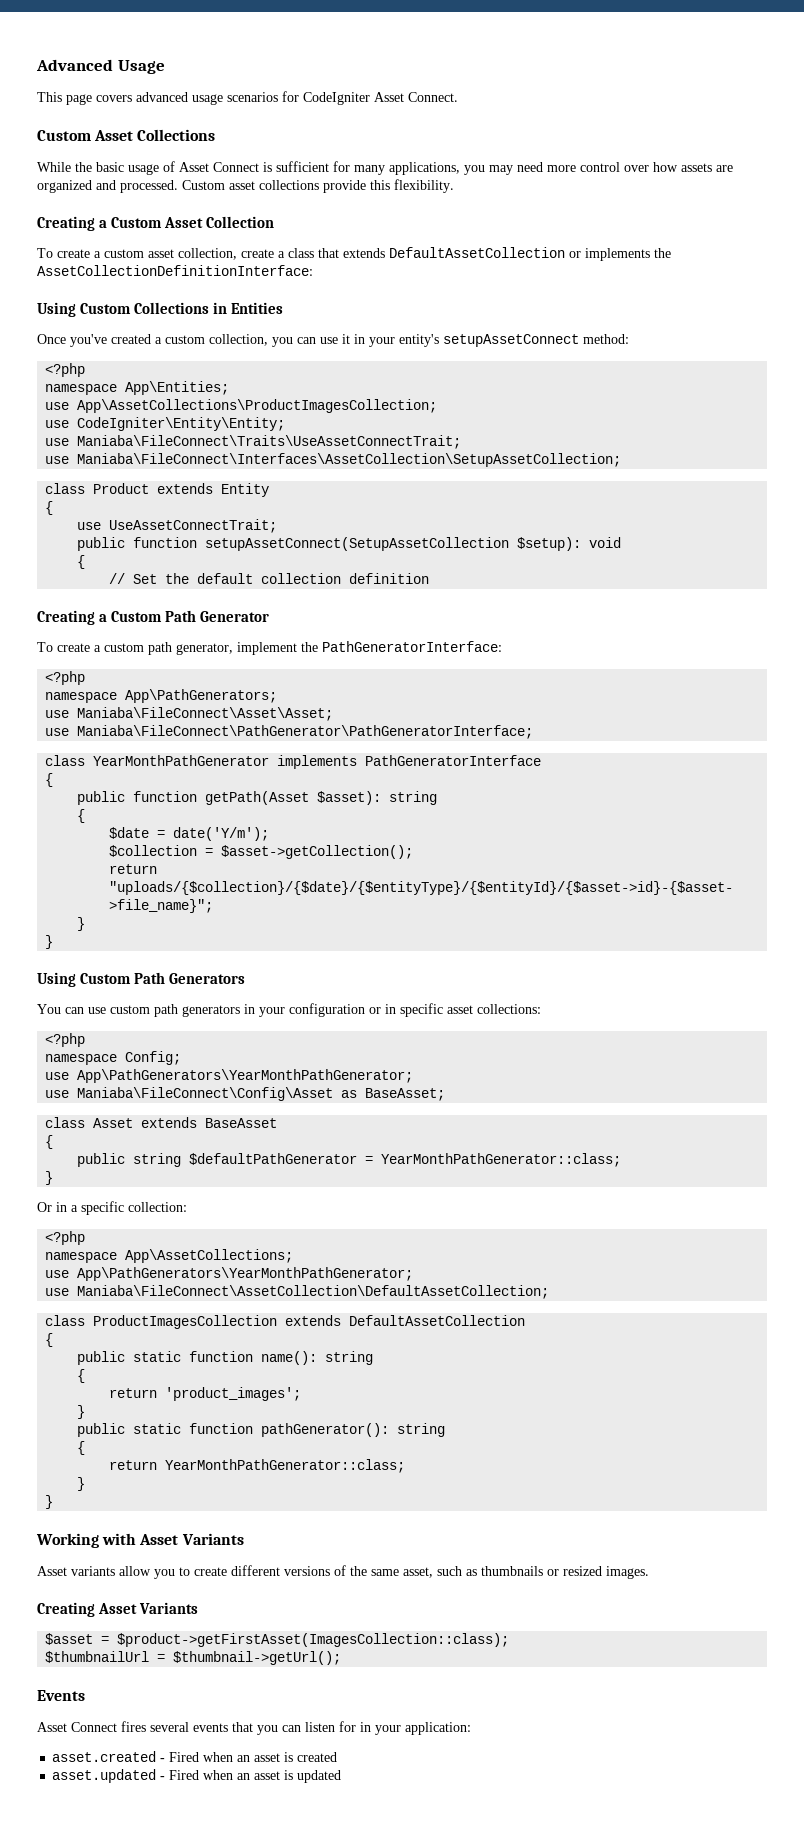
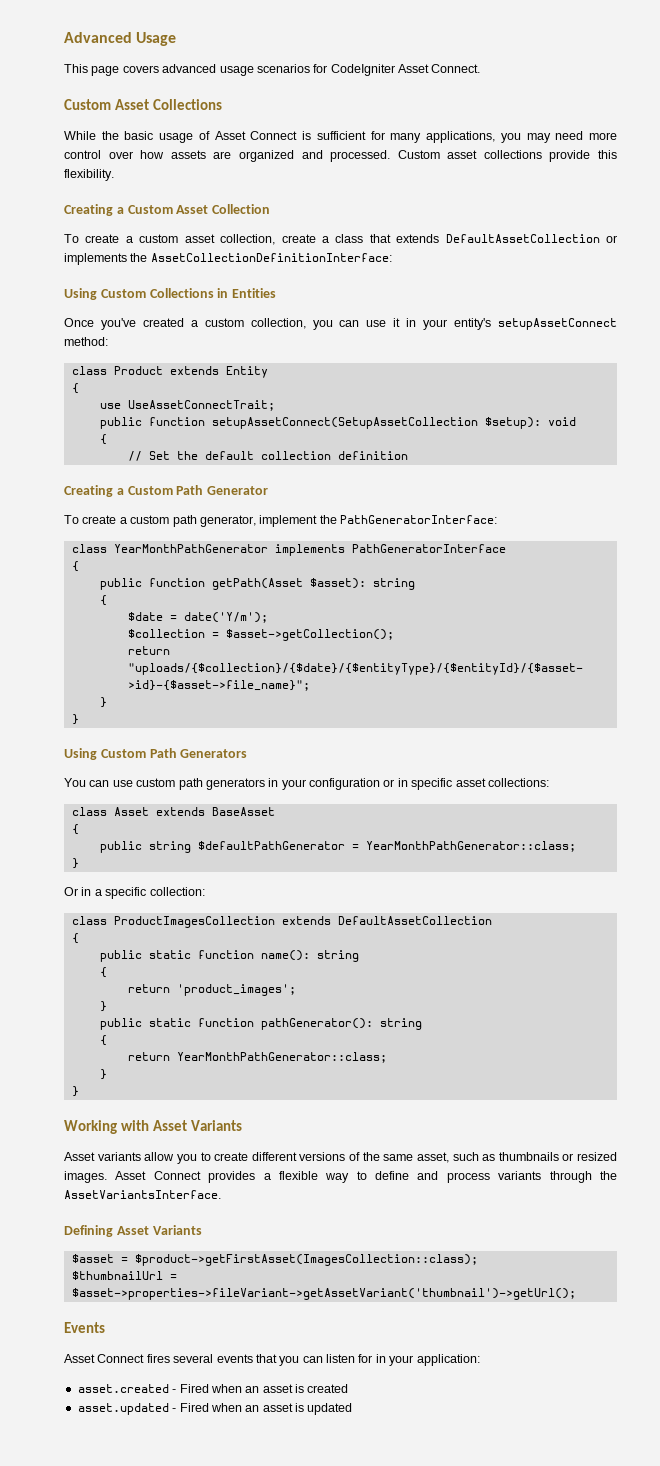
  Once you've created a custom collection, you can use it in your entity's setupAssetConnect method:
- <?php
- namespace App\Entities;
- use App\AssetCollections\ProductImagesCollection;
- use CodeIgniter\Entity\Entity;
- use Maniaba\FileConnect\Traits\UseAssetConnectTrait;
- use Maniaba\FileConnect\Interfaces\AssetCollection\SetupAssetCollection;
  To create a custom path generator, implement the PathGeneratorInterface:
- <?php
- namespace App\PathGenerators;
- use Maniaba\FileConnect\Asset\Asset;
- use Maniaba\FileConnect\PathGenerator\PathGeneratorInterface;
  You can use custom path generators in your configuration or in specific asset collections:
- <?php
- namespace Config;
- use App\PathGenerators\YearMonthPathGenerator;
- use Maniaba\FileConnect\Config\Asset as BaseAsset;
  Or in a specific collection:
- <?php
- namespace App\AssetCollections;
- use App\PathGenerators\YearMonthPathGenerator;
- use Maniaba\FileConnect\AssetCollection\DefaultAssetCollection;
- Asset variants allow you to create different versions of the same asset, such as thumbnails or resized images.
- Creating Asset Variants
+ Asset variants allow you to create different versions of the same asset, such as thumbnails or resized images. Asset Connect provides a flexible way to define and process variants through the AssetVariantsInterface.
+ Defining Asset Variants
- $thumbnailUrl = $thumbnail->getUrl();
+ $thumbnailUrl = $asset->properties->fileVariant->getAssetVariant('thumbnail')->getUrl();

